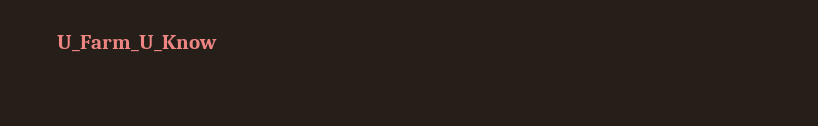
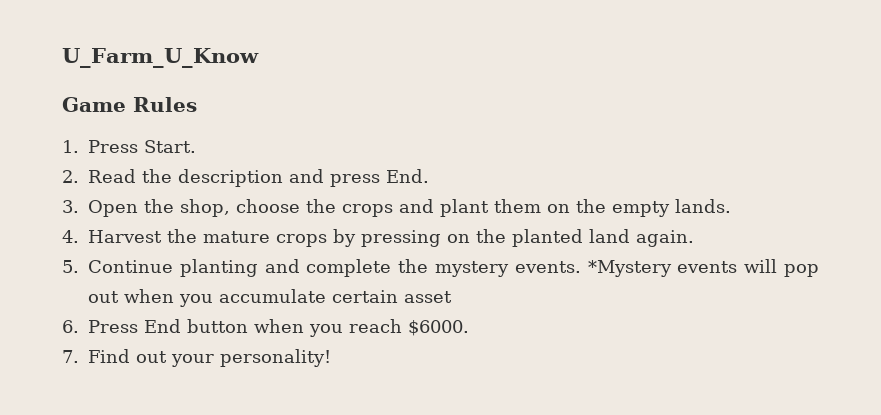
+ Game Rules
+ 1. Press Start.
+ 2. Read the description and press End.
+ 3. Open the shop, choose the crops and plant them on the empty lands.
+ 4. Harvest the mature crops by pressing on the planted land again.
+ 5. Continue planting and complete the mystery events. *Mystery events will pop out when you accumulate certain asset
+ 6. Press End button when you reach $6000.
+ 7. Find out your personality!

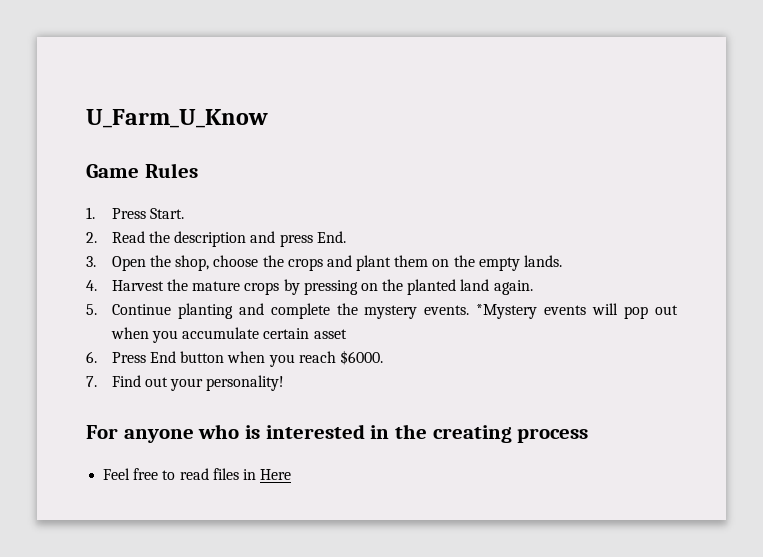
+ For anyone who is interested in the creating process
+ Feel free to read files in Here

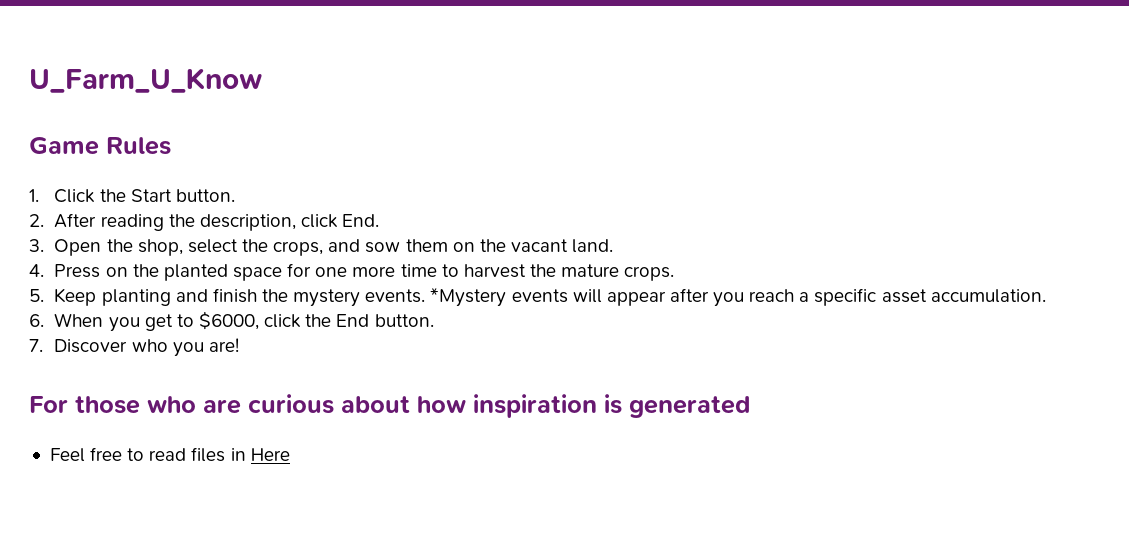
- 1. Press Start.
- 2. Read the description and press End.
+ 1. Click the Start button.
+ 2. After reading the description, click End.
- 3. Open the shop, choose the crops and plant them on the empty lands.
+ 3. Open the shop, select the crops, and sow them on the vacant land.
- 4. Harvest the mature crops by pressing on the planted land again.
+ 4. Press on the planted space for one more time to harvest the mature crops.
- 5. Continue planting and complete the mystery events.
+ 5. Keep planting and finish the mystery events.
- *Mystery events will pop out when you accumulate certain asset
+ *Mystery events will appear after you reach a specific asset accumulation.
- 6. Press End button when you reach $6000.
- 7. Find out your personality!
- For anyone who is interested in the creating process
+ 6. When you get to $6000, click the End button.
+ 7. Discover who you are!
+ For those who are curious about how inspiration is generated

